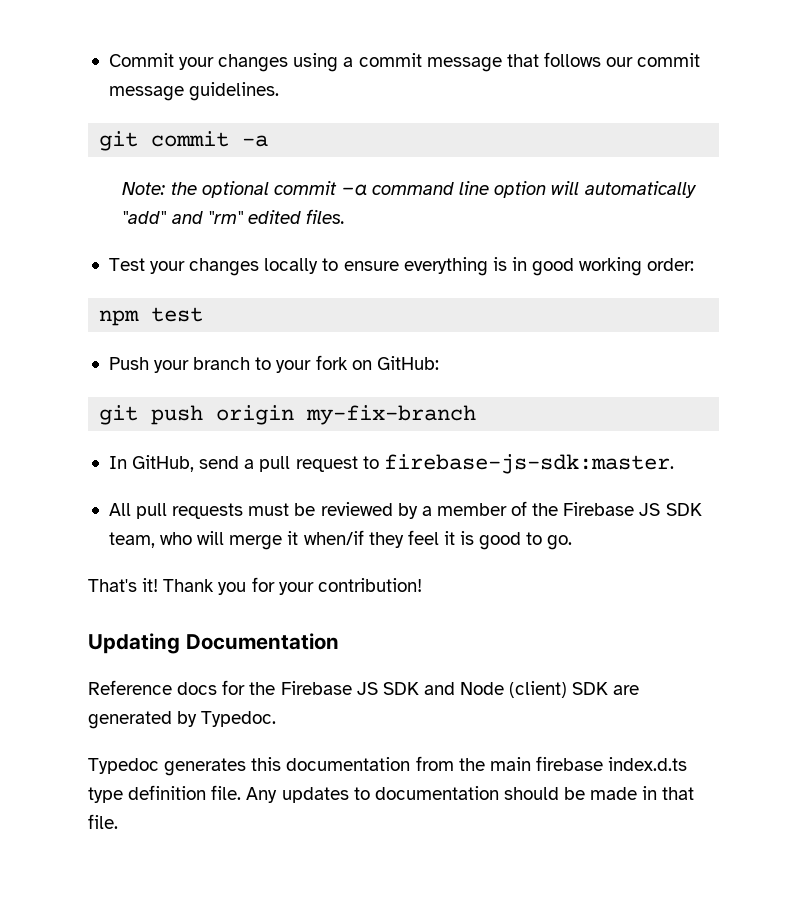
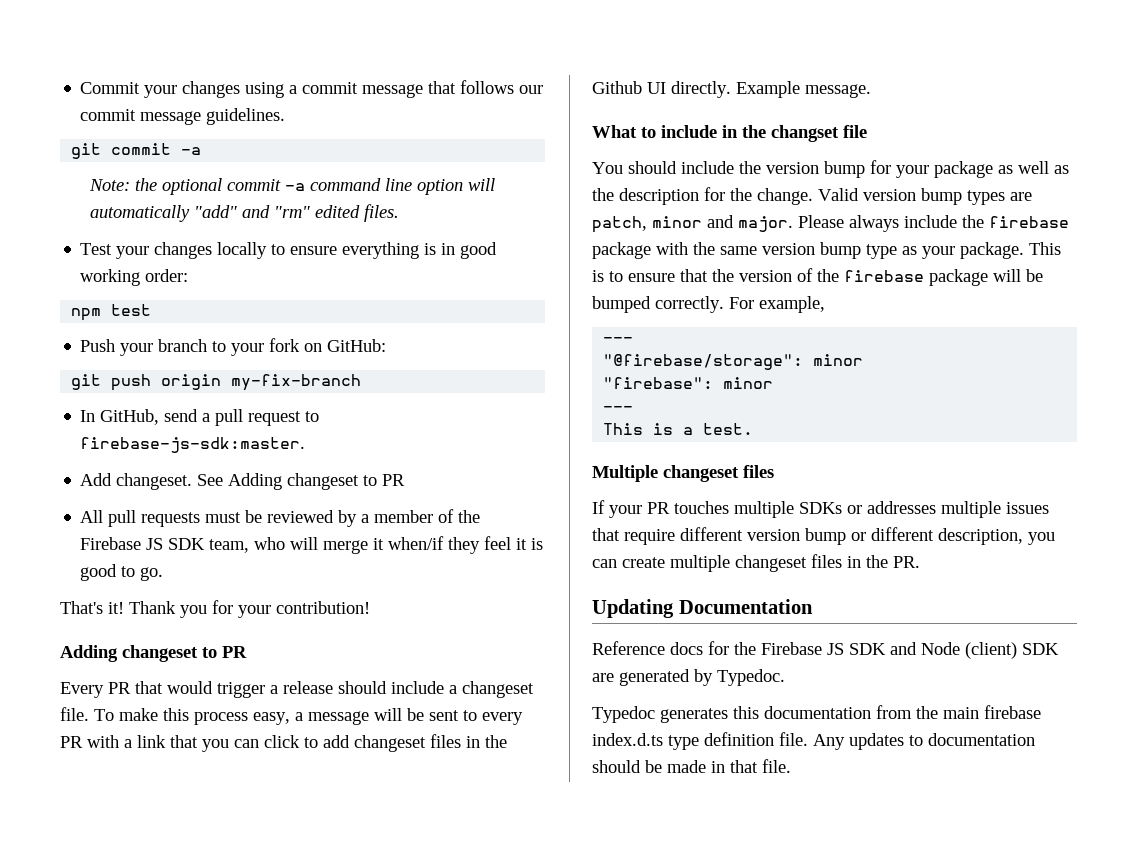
+ Add changeset. See Adding changeset to PR
  Thank you for your contribution!
+ Adding changeset to PR
+ Every PR that would trigger a release should include a changeset file. To make this process easy, a message will be sent to every PR with a link that you can click to add changeset files in the Github UI directly. Example message.
+ What to include in the changset file
+ You should include the version bump for your package as well as the description for the change. Valid version bump types are patch, minor and major. Please always include the firebase package with the same version bump type as your package. This is to ensure that the version of the firebase package will be bumped correctly. For example,
+ ---
+ "@firebase/storage": minor
+ "firebase": minor
+ ---
+ This is a test.
+ Multiple changeset files
+ If your PR touches multiple SDKs or addresses multiple issues that require different version bump or different description, you can create multiple changeset files in the PR.

